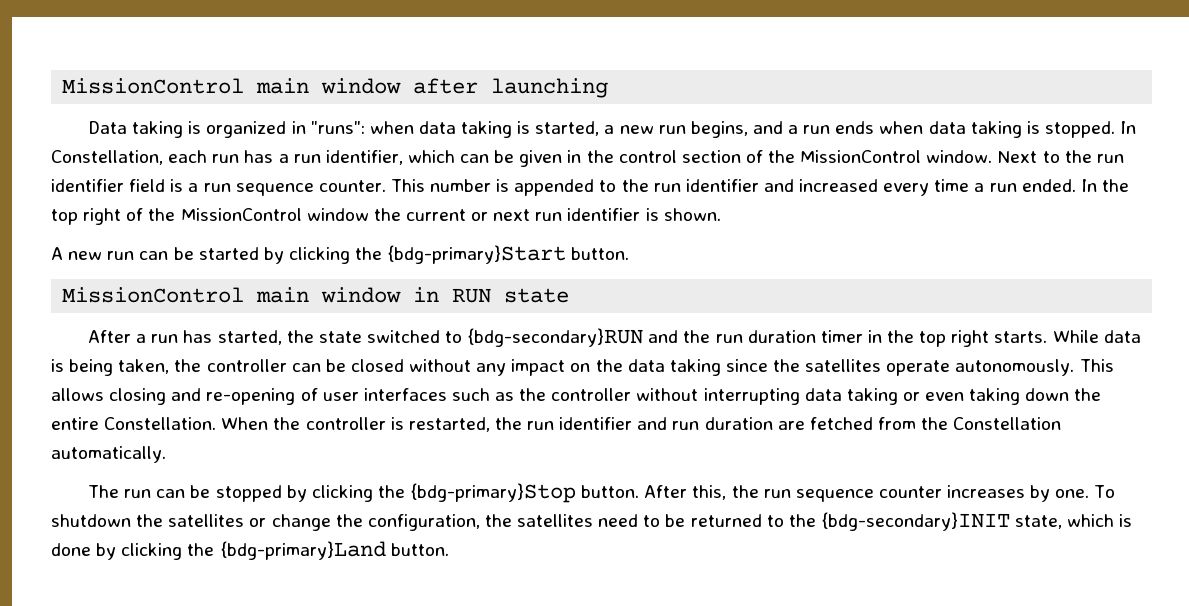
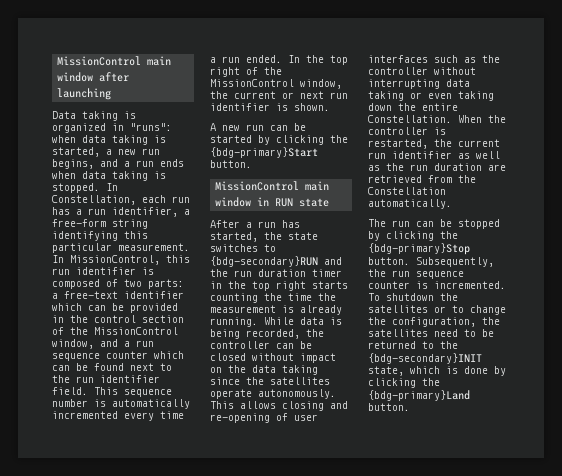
- In Constellation, each run has a run identifier, which can be given in the control section of the MissionControl window. Next to the run identifier field is a run sequence counter. This number is appended to the run identifier and increased every time a run ended.
+ In Constellation, each run has a run identifier, a free-form string identifying this particular measurement. In MissionControl, this run identifier is composed of two parts: a free-text identifier which can be provided in the control section of the MissionControl window, and a run sequence counter which can be found next to the run identifier field. This sequence number is automatically incremented every time a run ended.
- In the top right of the MissionControl window the current or next run identifier is shown.
+ In the top right of the MissionControl window, the current or next run identifier is shown.
- After a run has started, the state switched to {bdg-secondary}RUN and the run duration timer in the top right starts.
+ After a run has started, the state switches to {bdg-secondary}RUN and the run duration timer in the top right starts counting the time the measurement is already running.
- While data is being taken, the controller can be closed without any impact on the data taking since the satellites operate autonomously.
+ While data is being recorded, the controller can be closed without impact on the data taking since the satellites operate autonomously.
- When the controller is restarted, the run identifier and run duration are fetched from the Constellation automatically.
+ When the controller is restarted, the current run identifier as well as the run duration are retrieved from the Constellation automatically.
- After this, the run sequence counter increases by one.
+ Subsequently, the run sequence counter is incremented.
- To shutdown the satellites or change the configuration, the satellites need to be returned to the {bdg-secondary}INIT state, which is done by clicking the {bdg-primary}Land button.
+ To shutdown the satellites or to change the configuration, the satellites need to be returned to the {bdg-secondary}INIT state, which is done by clicking the {bdg-primary}Land button.

